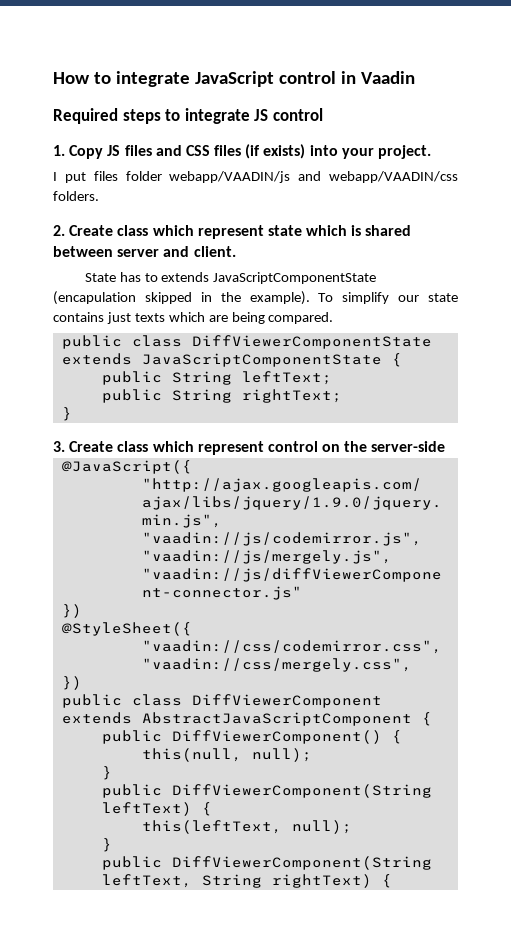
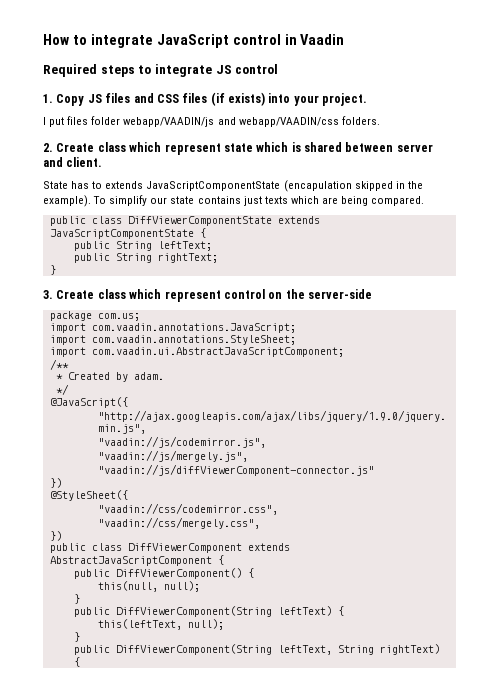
+ package com.us;
+ import com.vaadin.annotations.JavaScript;
+ import com.vaadin.annotations.StyleSheet;
+ import com.vaadin.ui.AbstractJavaScriptComponent;
+ /**
+ * Created by adam.
+ */

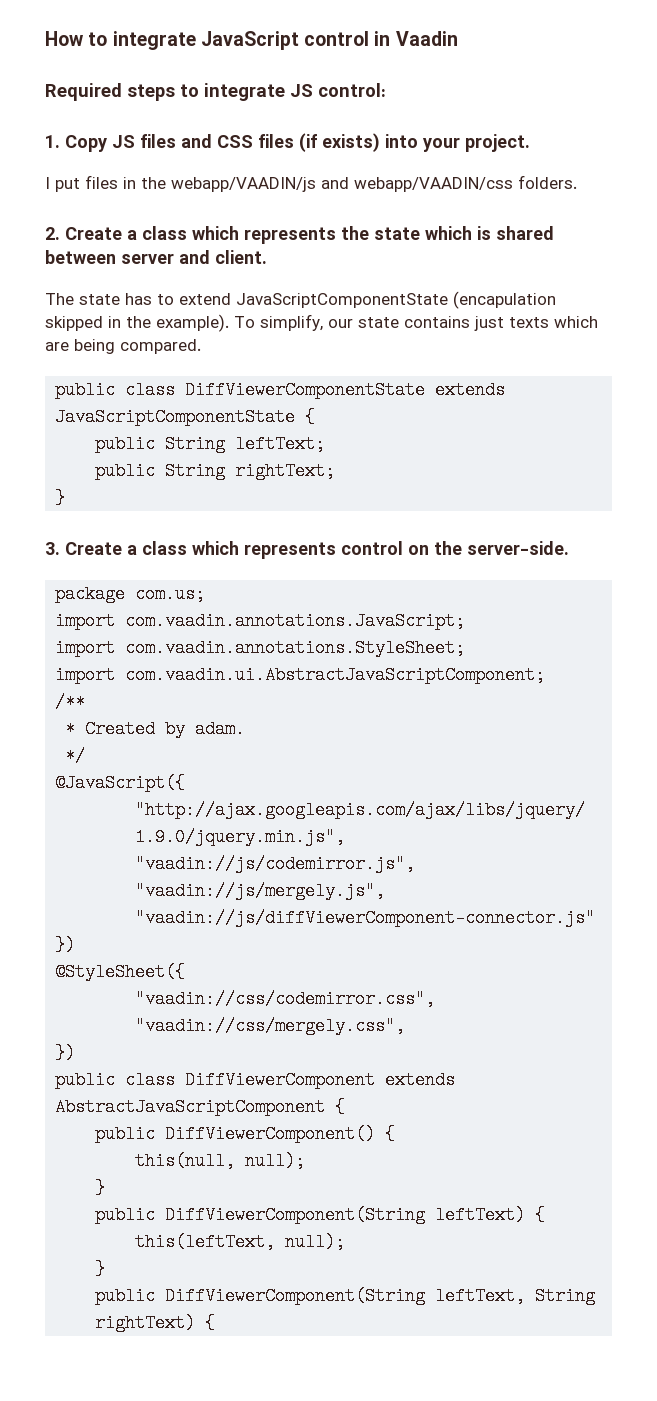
- Required steps to integrate JS control
+ Required steps to integrate JS control:
- I put files folder webapp/VAADIN/js and webapp/VAADIN/css folders.
+ I put files in the webapp/VAADIN/js and webapp/VAADIN/css folders.
- 2. Create class which represent state which is shared between server and client.
+ 2. Create a class which represents the state which is shared between server and client.
- State has to extends JavaScriptComponentState (encapulation skipped in the example).
+ The state has to extend JavaScriptComponentState (encapulation skipped in the example).
- To simplify our state contains just texts which are being compared.
+ To simplify, our state contains just texts which are being compared.
- 3. Create class which represent control on the server-side
+ 3. Create a class which represents control on the server-side.

